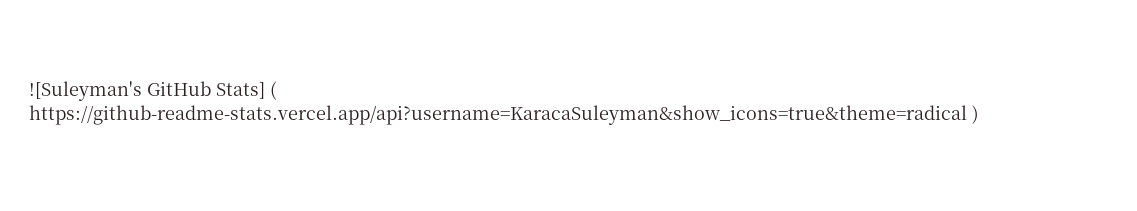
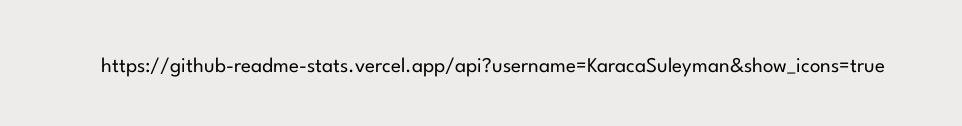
- ![Suleyman's GitHub Stats] ( https://github-readme-stats.vercel.app/api?username=KaracaSuleyman&show_icons=true&theme=radical )
+ https://github-readme-stats.vercel.app/api?username=KaracaSuleyman&show_icons=true

